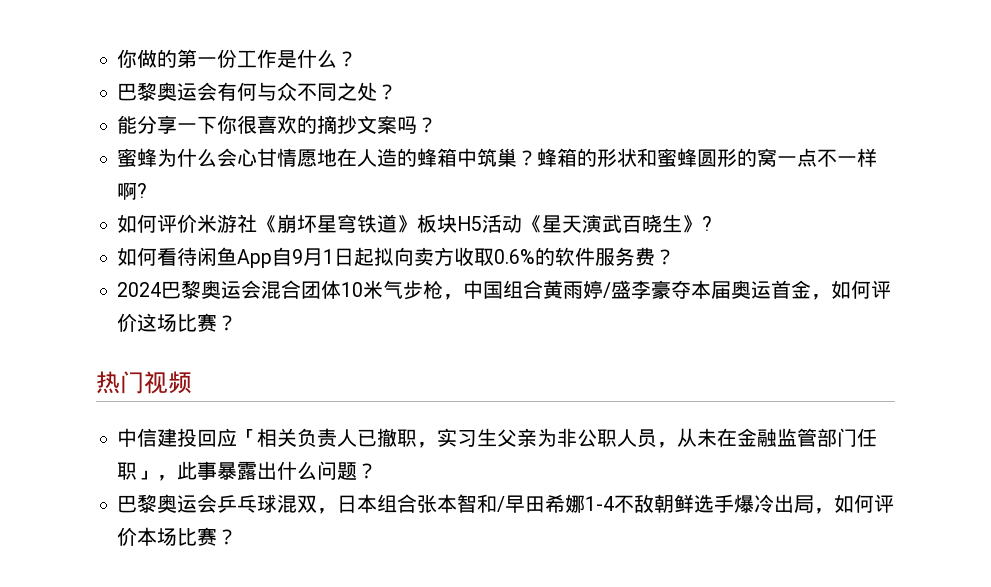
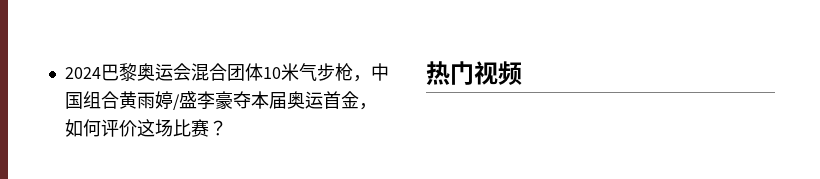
- 你做的第一份工作是什么？
- 巴黎奥运会有何与众不同之处？
- 能分享一下你很喜欢的摘抄文案吗？
- 蜜蜂为什么会心甘情愿地在人造的蜂箱中筑巢？蜂箱的形状和蜜蜂圆形的窝一点不一样啊?
- 如何评价米游社《崩坏星穹铁道》板块H5活动《星天演武百晓生》?
- 如何看待闲鱼App自9月1日起拟向卖方收取0.6%的软件服务费？
- 中信建投回应「相关负责人已撤职，实习生父亲为非公职人员，从未在金融监管部门任职」，此事暴露出什么问题？
- 巴黎奥运会乒乓球混双，日本组合张本智和/早田希娜1-4不敌朝鲜选手爆冷出局，如何评价本场比赛？

